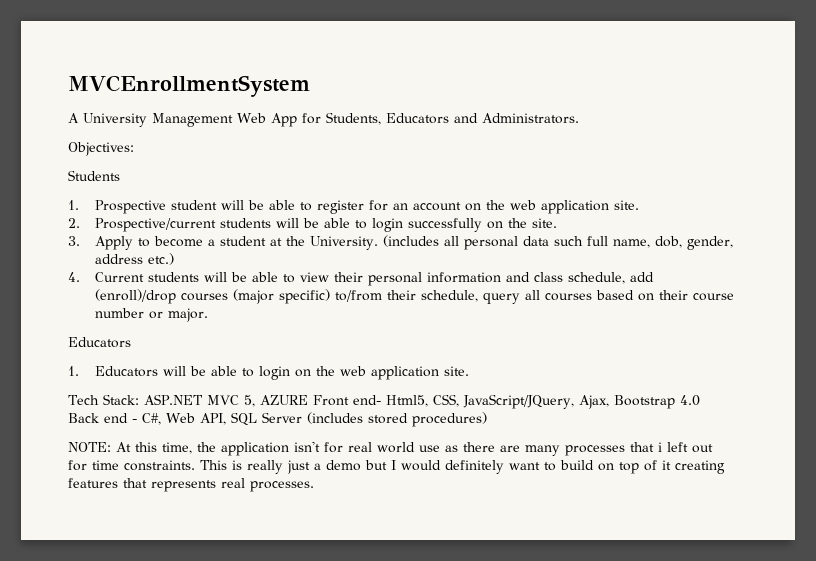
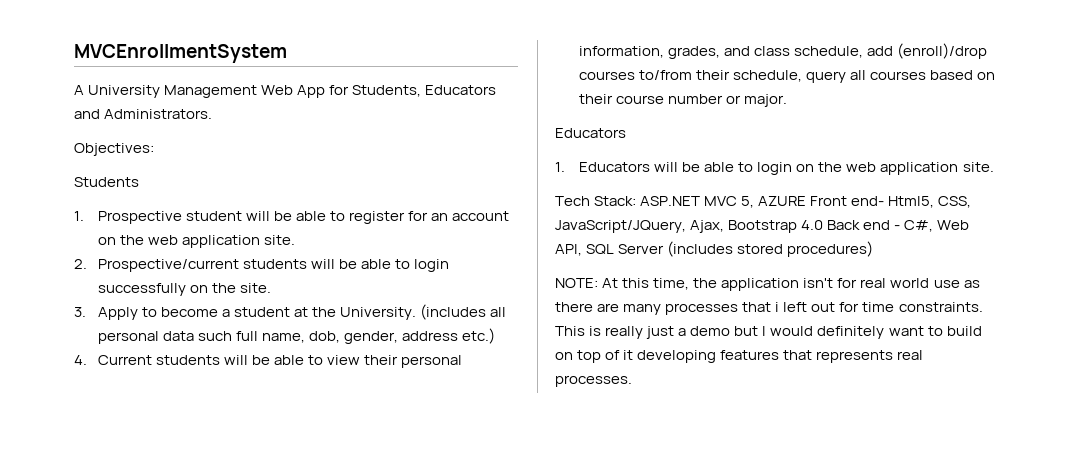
- 4. Current students will be able to view their personal information and class schedule, add (enroll)/drop courses (major specific) to/from their schedule, query all courses based on their course number or major.
+ 4. Current students will be able to view their personal information, grades, and class schedule, add (enroll)/drop courses to/from their schedule, query all courses based on their course number or major.
- This is really just a demo but I would definitely want to build on top of it creating features that represents real processes.
+ This is really just a demo but I would definitely want to build on top of it developing features that represents real processes.

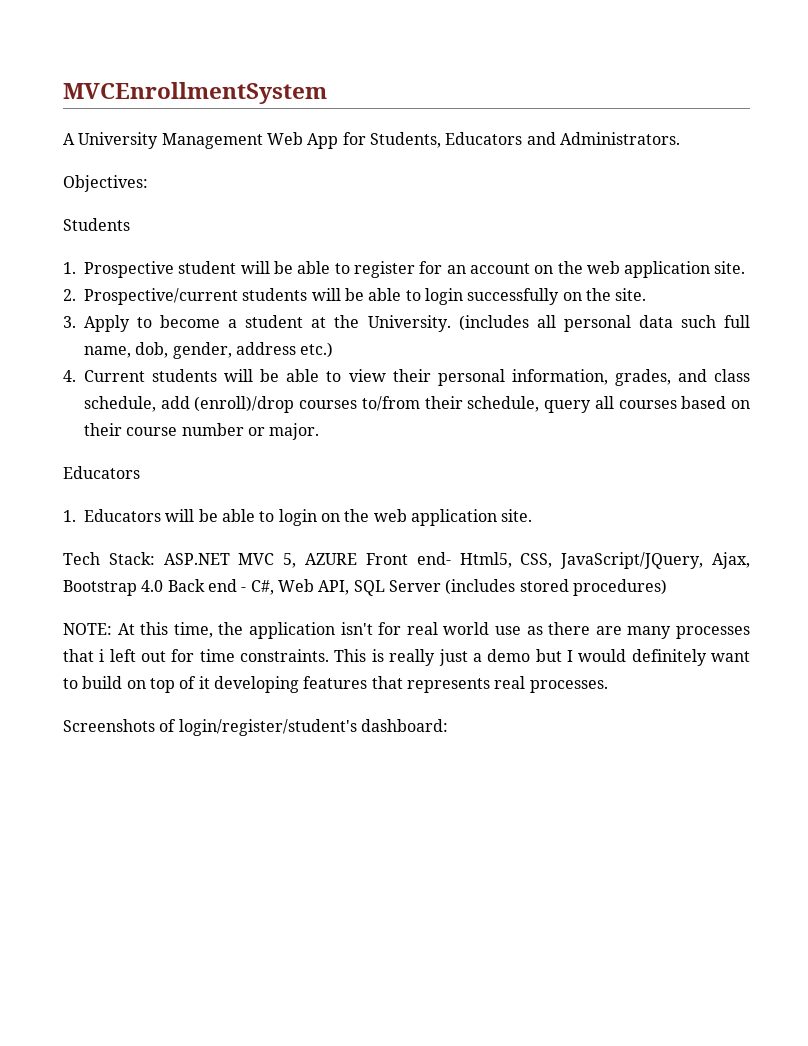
+ Screenshots of login/register/student's dashboard:

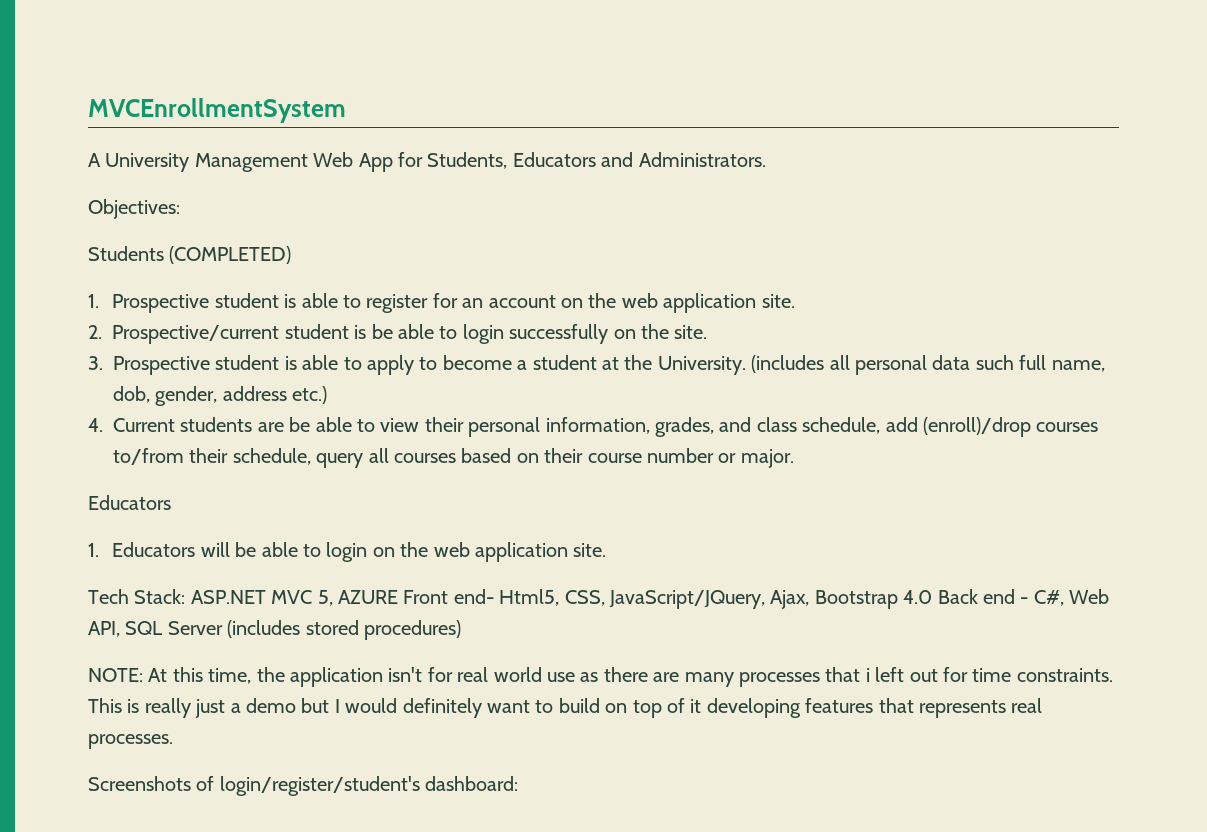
- Students
+ Students (COMPLETED)
- 1. Prospective student will be able to register for an account on the web application site.
+ 1. Prospective student is able to register for an account on the web application site.
- 2. Prospective/current students will be able to login successfully on the site.
+ 2. Prospective/current student is be able to login successfully on the site.
- 3. Apply to become a student at the University.
+ 3. Prospective student is able to apply to become a student at the University.
- 4. Current students will be able to view their personal information, grades, and class schedule, add (enroll)/drop courses to/from their schedule, query all courses based on their course number or major.
+ 4. Current students are be able to view their personal information, grades, and class schedule, add (enroll)/drop courses to/from their schedule, query all courses based on their course number or major.

